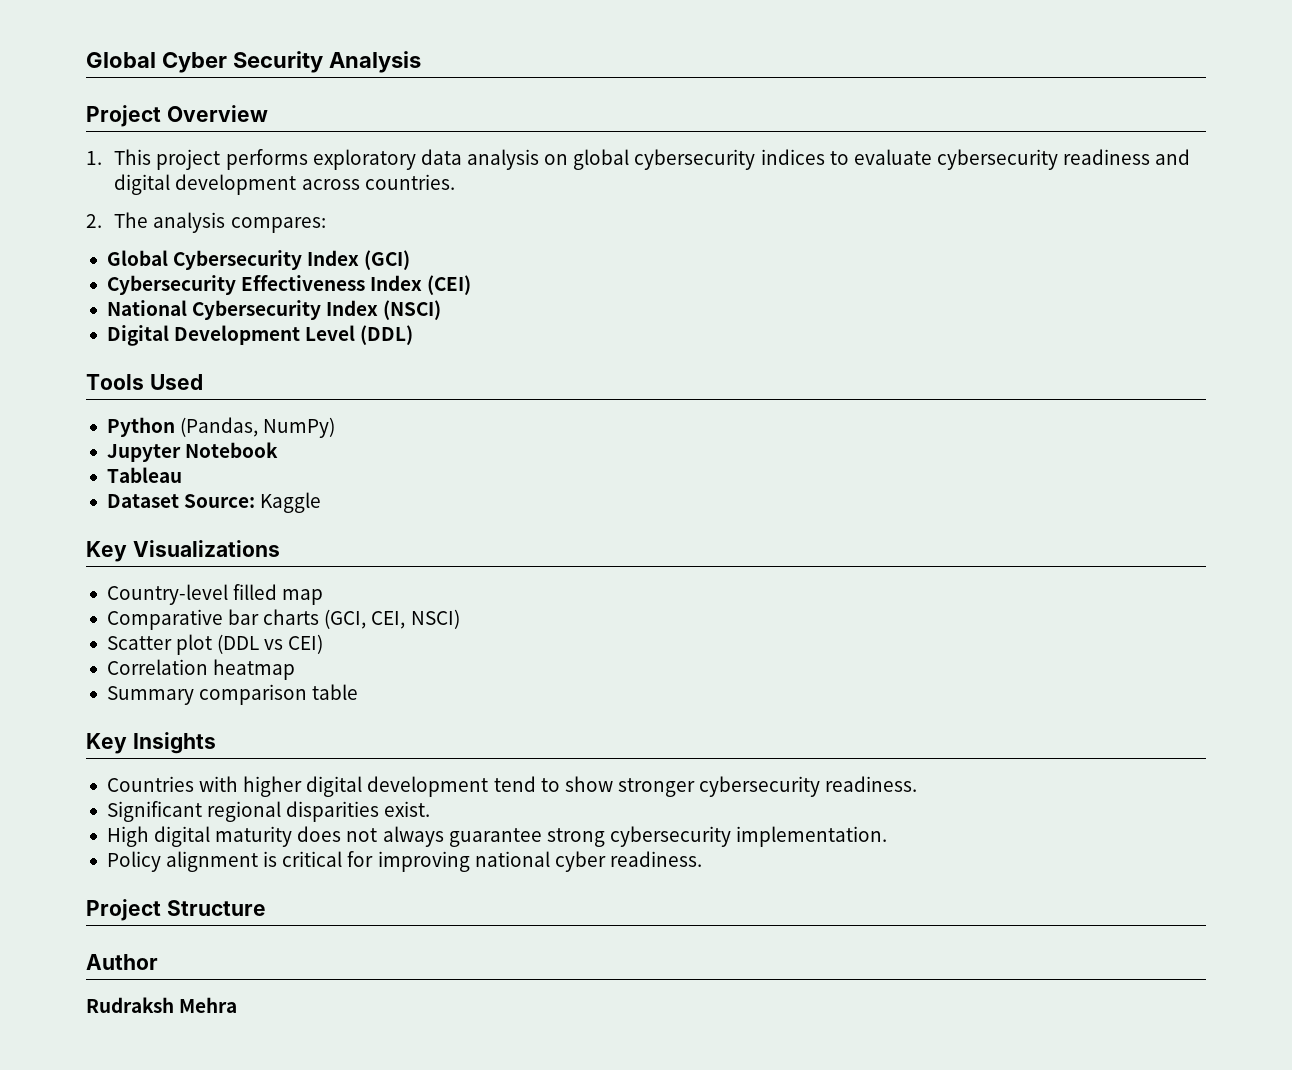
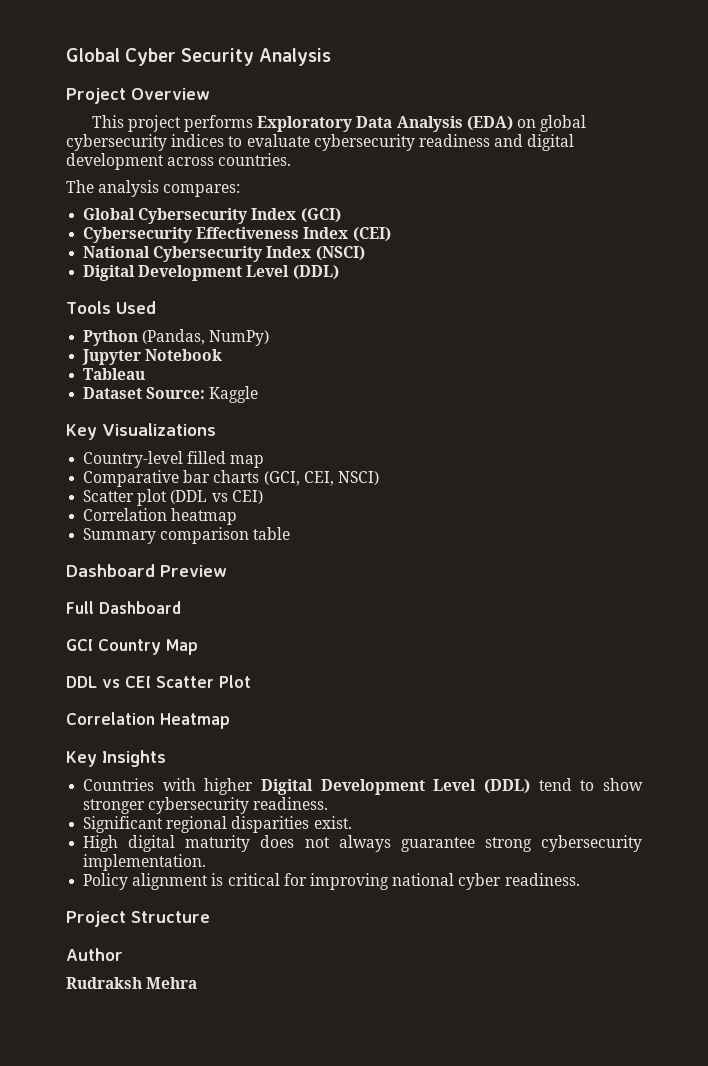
- 1. This project performs exploratory data analysis on global cybersecurity indices to evaluate cybersecurity readiness and digital development across countries.
+ This project performs Exploratory Data Analysis (EDA) on global cybersecurity indices to evaluate cybersecurity readiness and digital development across countries.
- 2. The analysis compares:
+ The analysis compares:
+ Dashboard Preview
+ Full Dashboard
+ GCI Country Map
+ DDL vs CEI Scatter Plot
+ Correlation Heatmap
- Countries with higher digital development tend to show stronger cybersecurity readiness.
+ Countries with higher Digital Development Level (DDL) tend to show stronger cybersecurity readiness.

